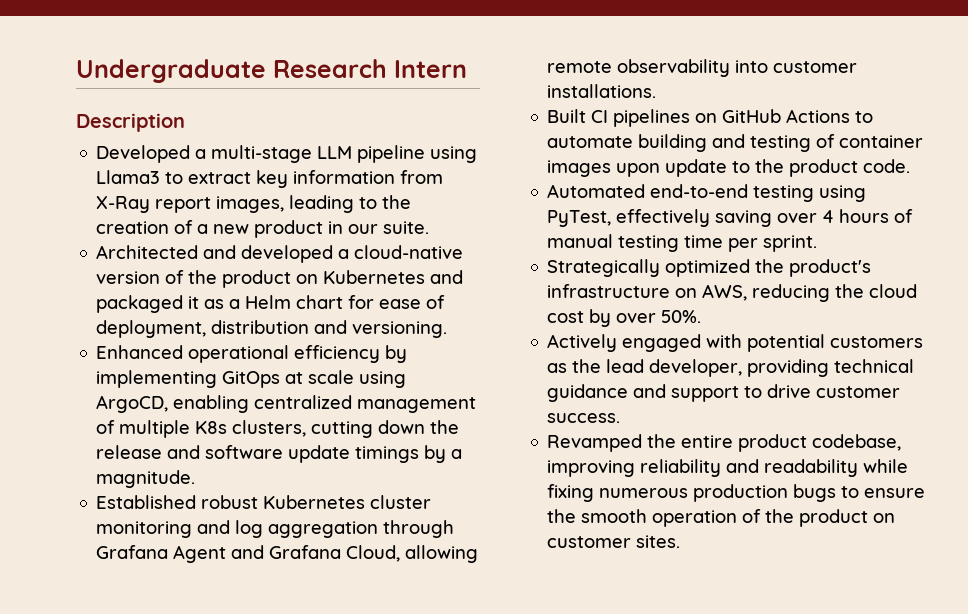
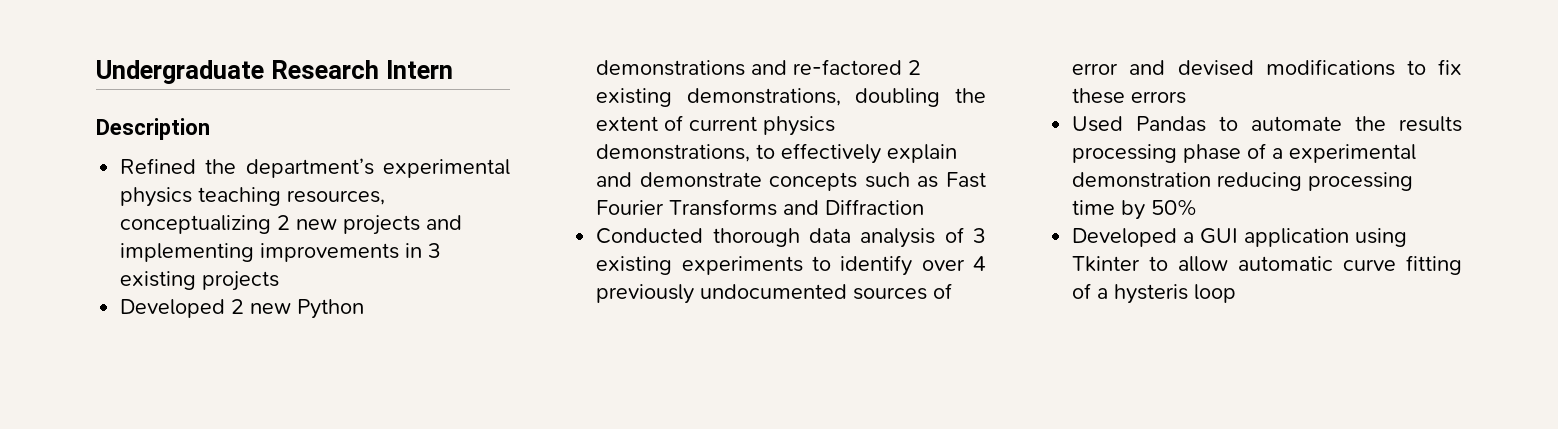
- Developed a multi-stage LLM pipeline using Llama3 to extract key information from X-Ray report images, leading to the creation of a new product in our suite.
- Architected and developed a cloud-native version of the product on Kubernetes and packaged it as a Helm chart for ease of deployment, distribution and versioning.
- Enhanced operational efficiency by implementing GitOps at scale using ArgoCD, enabling centralized management of multiple K8s clusters, cutting down the release and software update timings by a magnitude.
- Established robust Kubernetes cluster monitoring and log aggregation through Grafana Agent and Grafana Cloud, allowing remote observability into customer installations.
- Built CI pipelines on GitHub Actions to automate building and testing of container images upon update to the product code.
- Automated end-to-end testing using PyTest, effectively saving over 4 hours of manual testing time per sprint.
- Strategically optimized the product's infrastructure on AWS, reducing the cloud cost by over 50%.
- Actively engaged with potential customers as the lead developer, providing technical guidance and support to drive customer success.
- Revamped the entire product codebase, improving reliability and readability while fixing numerous production bugs to ensure the smooth operation of the product on customer sites.
+ Refined the department’s experimental physics teaching resources, conceptualizing 2 new projects and implementing improvements in 3 existing projects
+ Developed 2 new Python demonstrations and re-factored 2 existing demonstrations, doubling the extent of current physics demonstrations, to effectively explain and demonstrate concepts such as Fast Fourier Transforms and Diffraction
+ Conducted thorough data analysis of 3 existing experiments to identify over 4 previously undocumented sources of error and devised modifications to fix these errors
+ Used Pandas to automate the results processing phase of a experimental demonstration reducing processing time by 50%
+ Developed a GUI application using Tkinter to allow automatic curve fitting of a hysteris loop

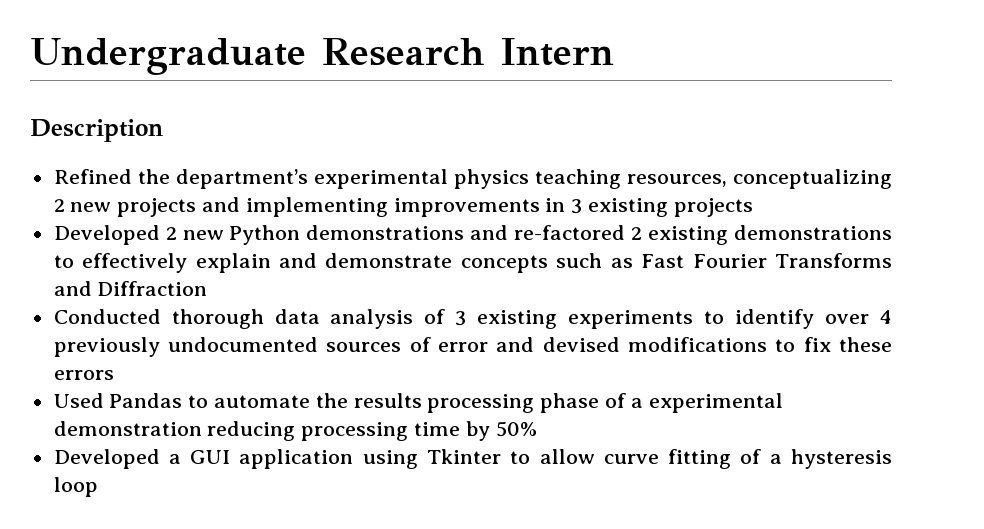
- Developed 2 new Python demonstrations and re-factored 2 existing demonstrations, doubling the extent of current physics demonstrations, to effectively explain and demonstrate concepts such as Fast Fourier Transforms and Diffraction
+ Developed 2 new Python demonstrations and re-factored 2 existing demonstrations to effectively explain and demonstrate concepts such as Fast Fourier Transforms and Diffraction
- Developed a GUI application using Tkinter to allow automatic curve fitting of a hysteris loop
+ Developed a GUI application using Tkinter to allow curve fitting of a hysteresis loop

